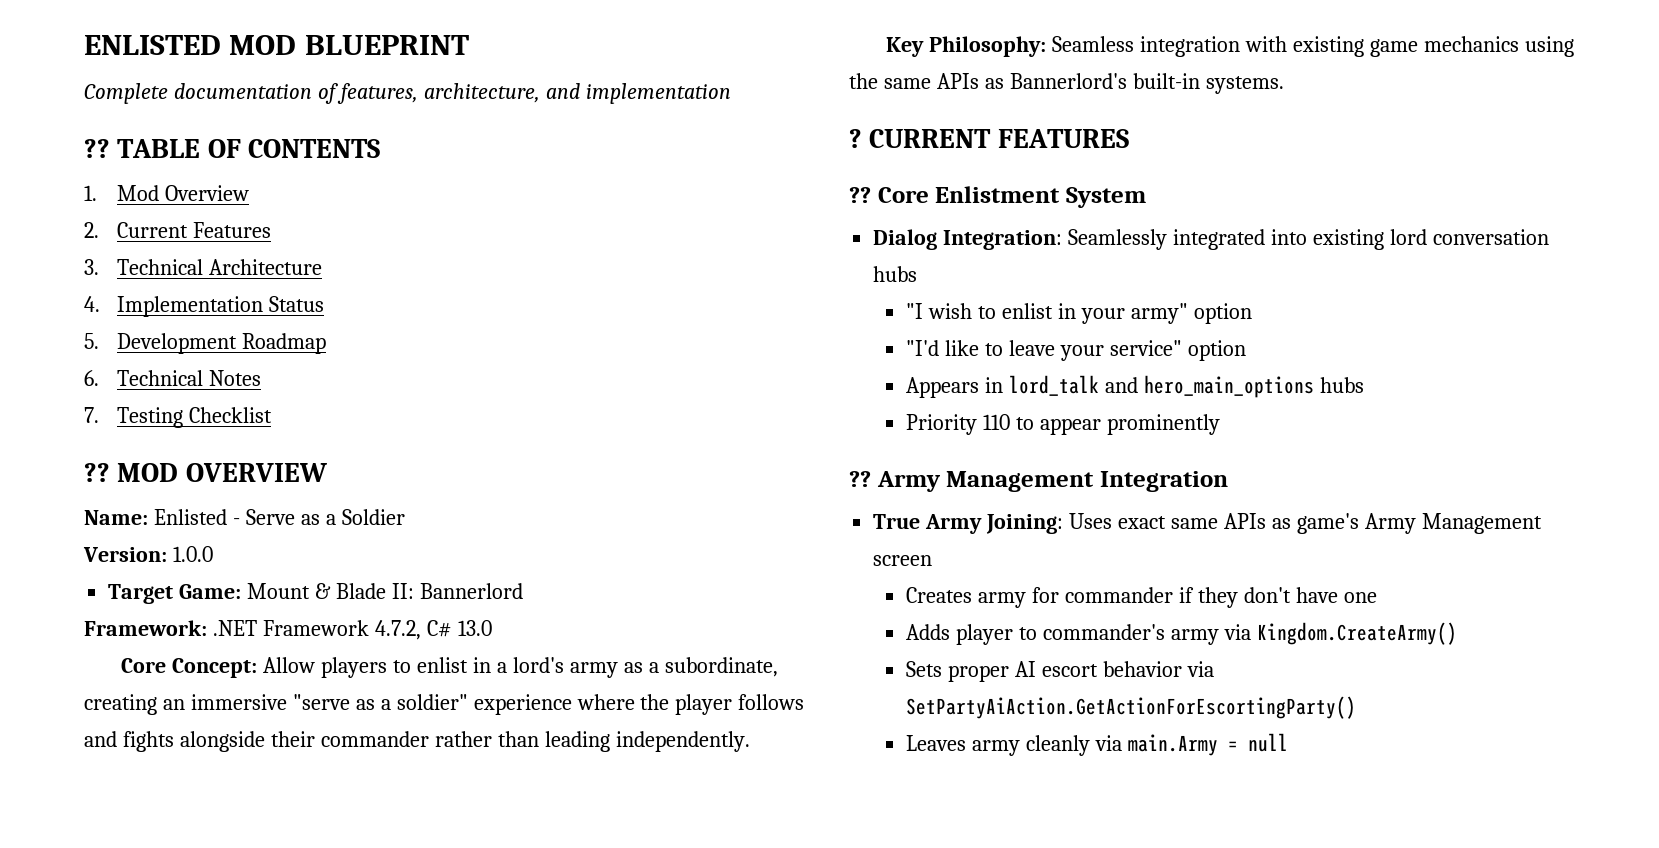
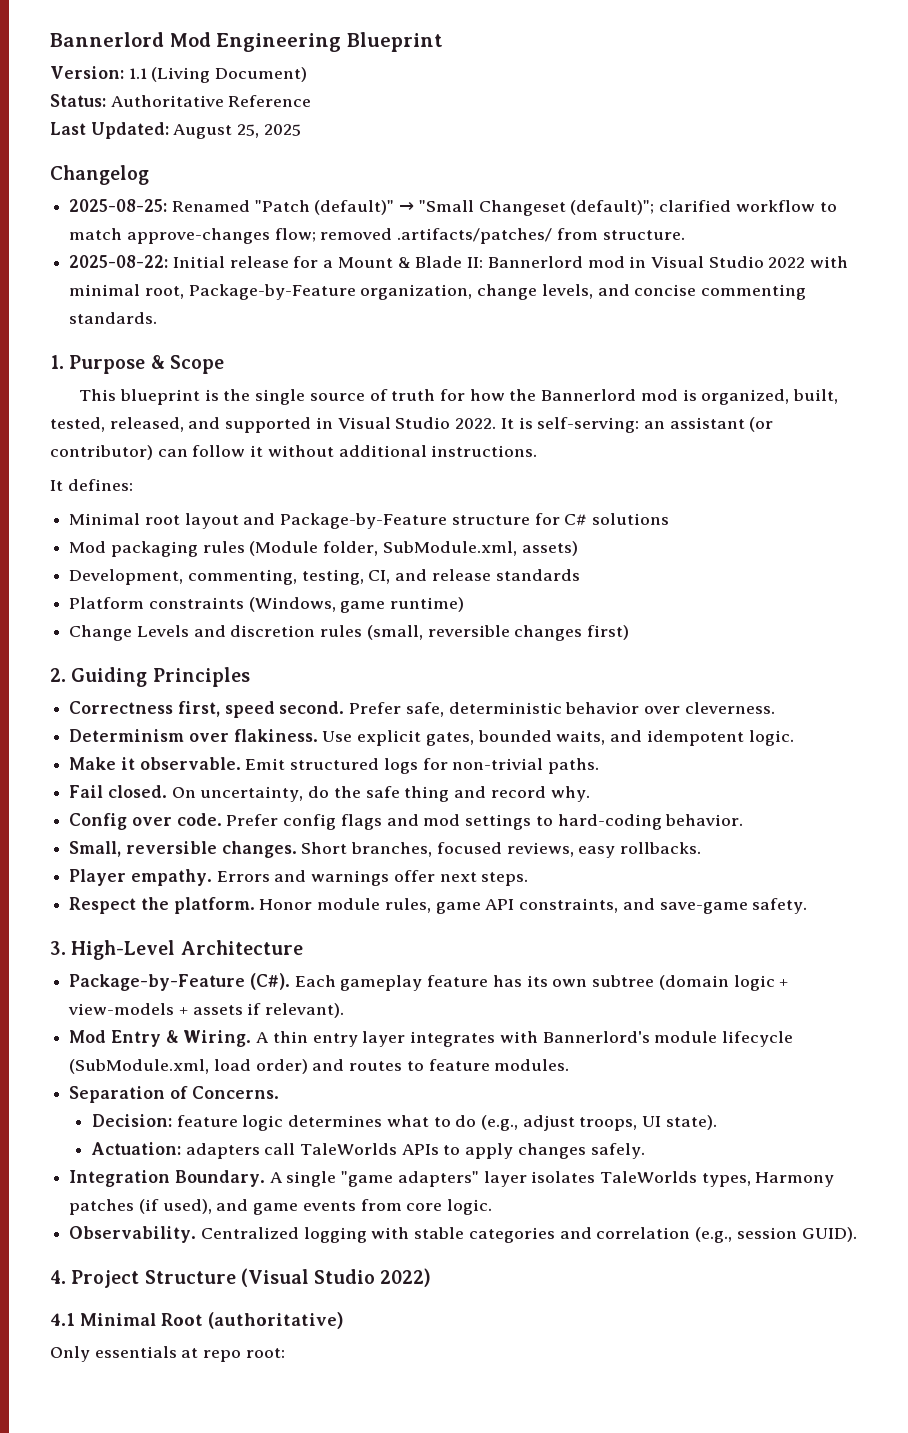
- ENLISTED MOD BLUEPRINT
- Complete documentation of features, architecture, and implementation
- ?? TABLE OF CONTENTS
- 1. Mod Overview
- 2. Current Features
- 3. Technical Architecture
- 4. Implementation Status
- 5. Development Roadmap
- 6. Technical Notes
- 7. Testing Checklist
- ?? MOD OVERVIEW
- Name: Enlisted - Serve as a Soldier
- Version: 1.0.0
- Target Game: Mount & Blade II: Bannerlord
- Framework: .NET Framework 4.7.2, C# 13.0
- Core Concept: Allow players to enlist in a lord's army as a subordinate, creating an immersive "serve as a soldier" experience where the player follows and fights alongside their commander rather than leading independently.
- Key Philosophy: Seamless integration with existing game mechanics using the same APIs as Bannerlord's built-in systems.
- ? CURRENT FEATURES
- ?? Core Enlistment System
- Dialog Integration: Seamlessly integrated into existing lord conversation hubs
- "I wish to enlist in your army" option
- "I'd like to leave your service" option
- Appears in lord_talk and hero_main_options hubs
- Priority 110 to appear prominently
- ?? Army Management Integration
- True Army Joining: Uses exact same APIs as game's Army Management screen
- Creates army for commander if they don't have one
- Adds player to commander's army via Kingdom.CreateArmy()
- Sets proper AI escort behavior via SetPartyAiAction.GetActionForEscortingParty()
- Leaves army cleanly via main.Army = null
+ Bannerlord Mod Engineering Blueprint
+ Version: 1.1 (Living Document)
+ Status: Authoritative Reference
+ Last Updated: August 25, 2025
+ Changelog
+ 2025-08-25: Renamed "Patch (default)" → "Small Changeset (default)"; clarified workflow to match approve-changes flow; removed .artifacts/patches/ from structure.
+ 2025-08-22: Initial release for a Mount & Blade II: Bannerlord mod in Visual Studio 2022 with minimal root, Package-by-Feature organization, change levels, and concise commenting standards.
+ 1. Purpose & Scope
+ This blueprint is the single source of truth for how the Bannerlord mod is organized, built, tested, released, and supported in Visual Studio 2022. It is self-serving: an assistant (or contributor) can follow it without additional instructions.
+ It defines:
+ Minimal root layout and Package-by-Feature structure for C# solutions
+ Mod packaging rules (Module folder, SubModule.xml, assets)
+ Development, commenting, testing, CI, and release standards
+ Platform constraints (Windows, game runtime)
+ Change Levels and discretion rules (small, reversible changes first)
+ 2. Guiding Principles
+ Correctness first, speed second. Prefer safe, deterministic behavior over cleverness.
+ Determinism over flakiness. Use explicit gates, bounded waits, and idempotent logic.
+ Make it observable. Emit structured logs for non-trivial paths.
+ Fail closed. On uncertainty, do the safe thing and record why.
+ Config over code. Prefer config flags and mod settings to hard-coding behavior.
+ Small, reversible changes. Short branches, focused reviews, easy rollbacks.
+ Player empathy. Errors and warnings offer next steps.
+ Respect the platform. Honor module rules, game API constraints, and save-game safety.
+ 3. High-Level Architecture
+ Package-by-Feature (C#). Each gameplay feature has its own subtree (domain logic + view-models + assets if relevant).
+ Mod Entry & Wiring. A thin entry layer integrates with Bannerlord's module lifecycle (SubModule.xml, load order) and routes to feature modules.
+ Separation of Concerns.
+ Decision: feature logic determines what to do (e.g., adjust troops, UI state).
+ Actuation: adapters call TaleWorlds APIs to apply changes safely.
+ Integration Boundary. A single "game adapters" layer isolates TaleWorlds types, Harmony patches (if used), and game events from core logic.
+ Observability. Centralized logging with stable categories and correlation (e.g., session GUID).
+ 4. Project Structure (Visual Studio 2022)
+ 4.1 Minimal Root (authoritative)
+ Only essentials at repo root:

